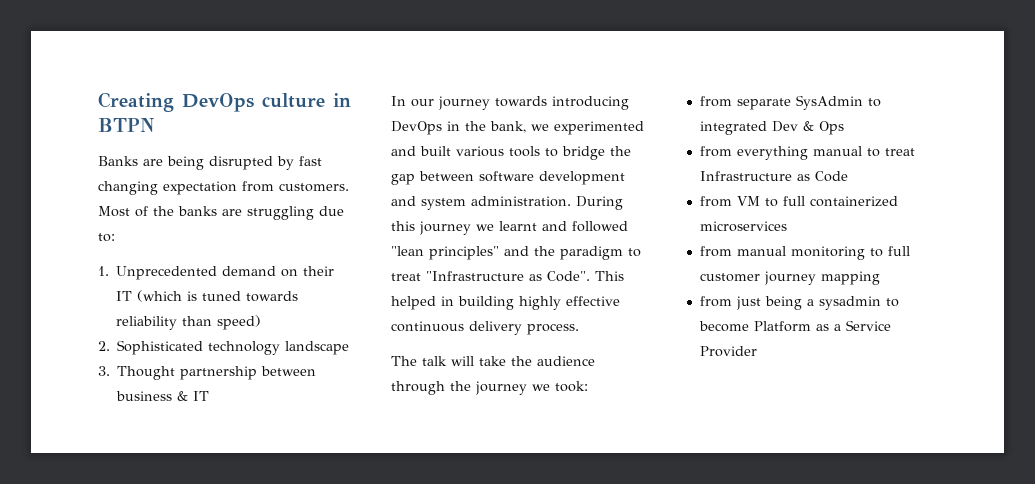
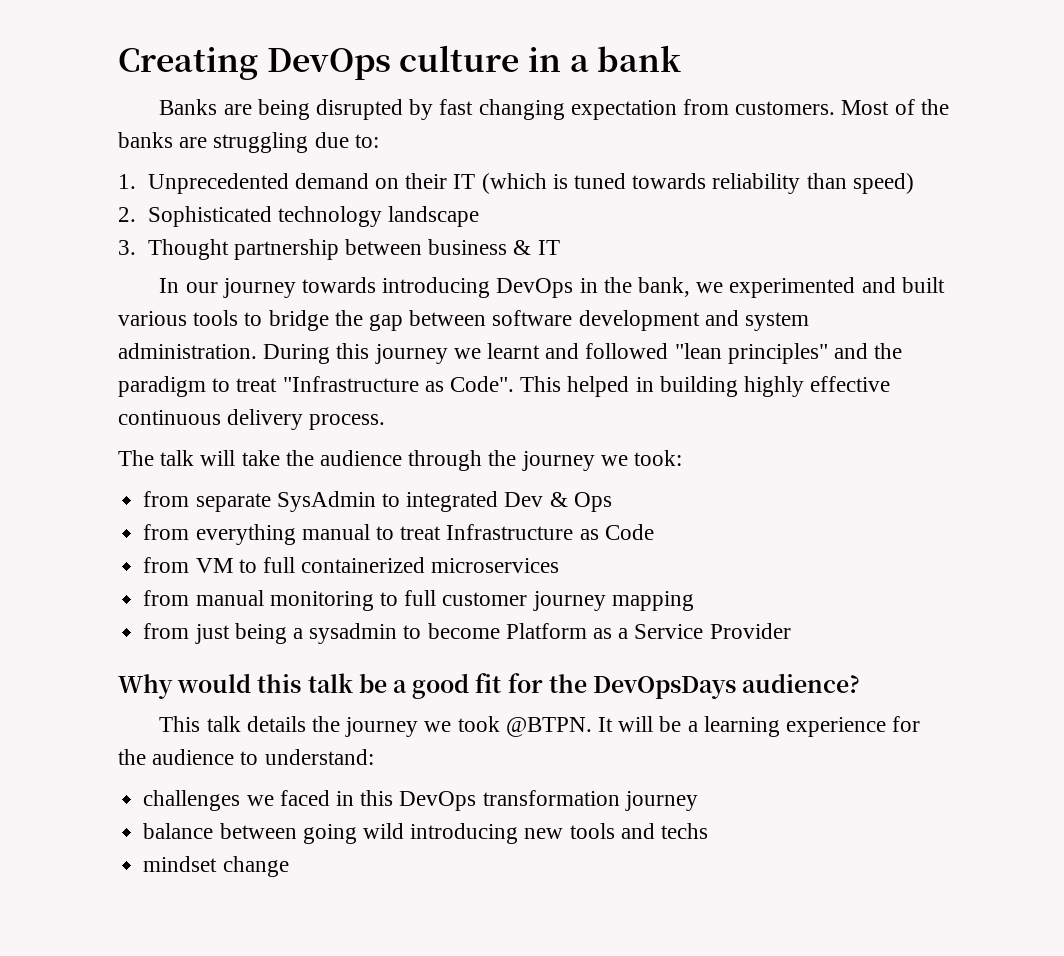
- Creating DevOps culture in BTPN
+ Creating DevOps culture in a bank
+ Why would this talk be a good fit for the DevOpsDays audience?
+ This talk details the journey we took @BTPN. It will be a learning experience for the audience to understand:
+ challenges we faced in this DevOps transformation journey
+ balance between going wild introducing new tools and techs
+ mindset change

